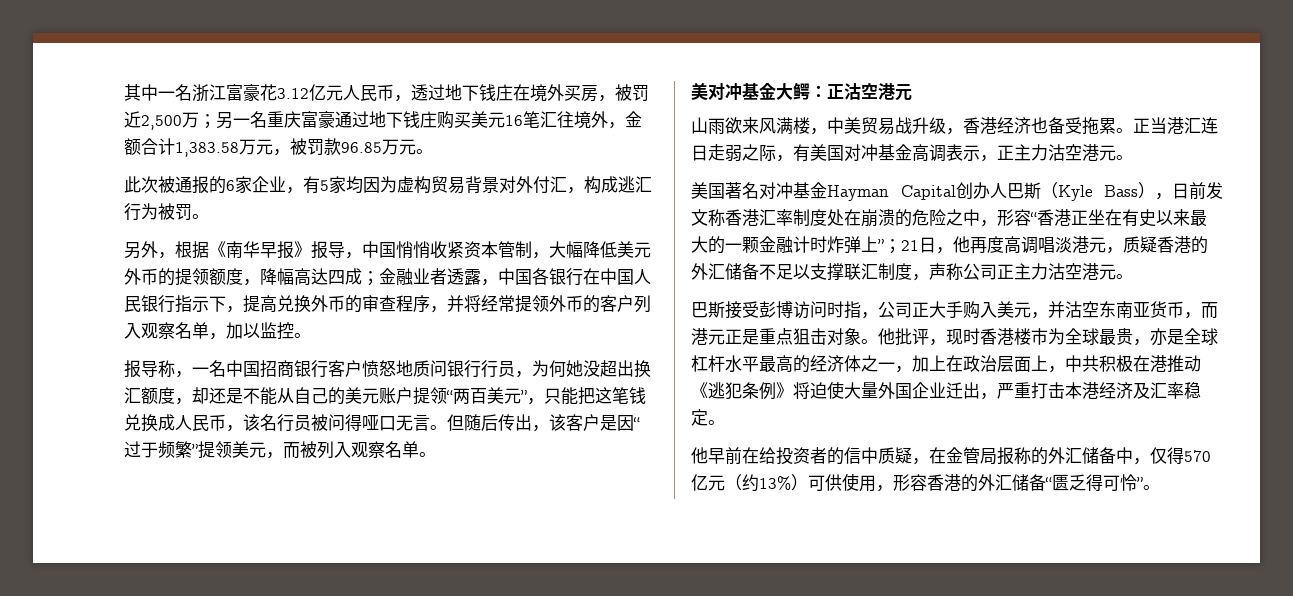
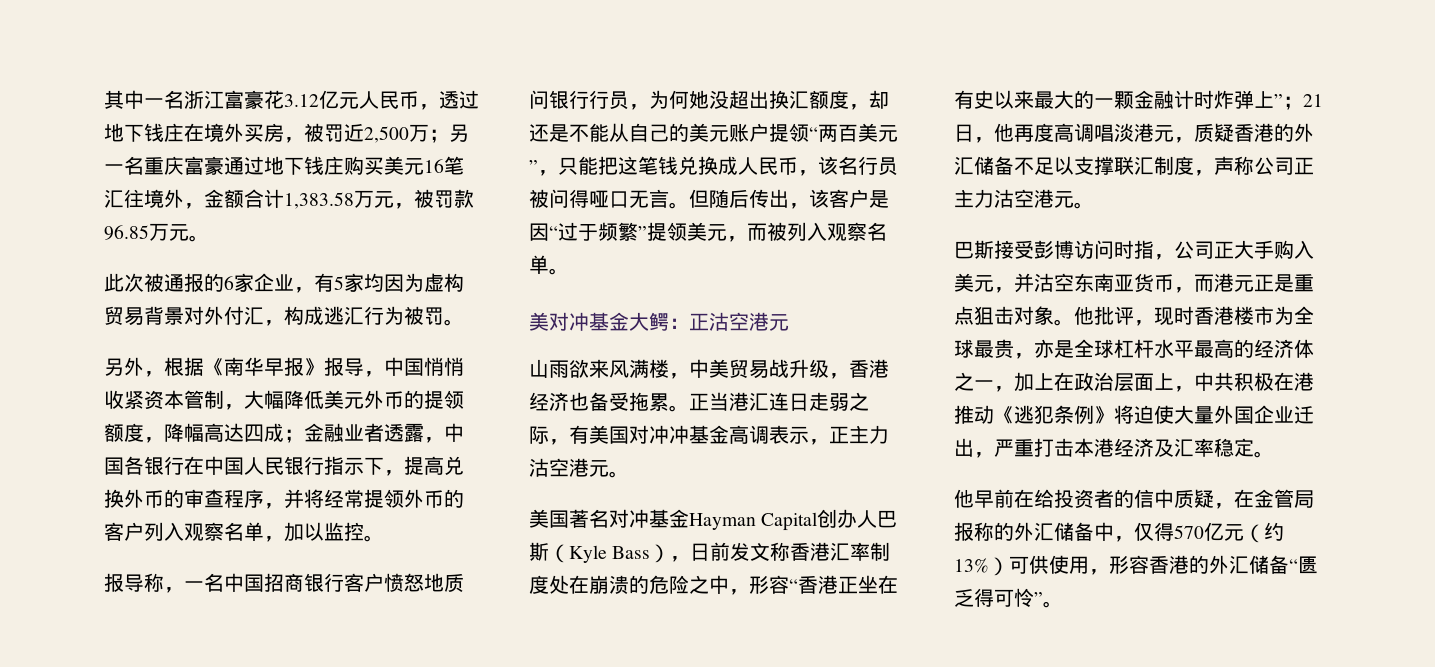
- 正当港汇连日走弱之际，有美国对冲基金高调表示，正主力沽空港元。
+ 正当港汇连日走弱之际，有美国对冲冲基金高调表示，正主力沽空港元。

